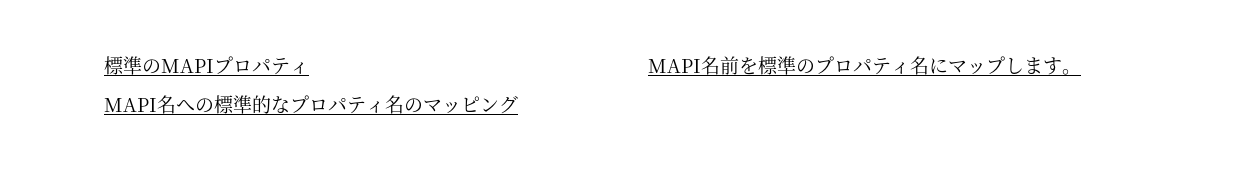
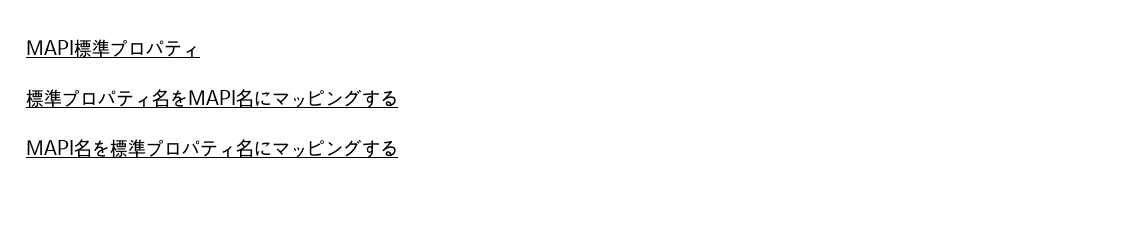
- 標準のMAPIプロパティ
+ MAPI標準プロパティ
- MAPI名への標準的なプロパティ名のマッピング
- MAPI名前を標準のプロパティ名にマップします。
+ 標準プロパティ名をMAPI名にマッピングする
+ MAPI名を標準プロパティ名にマッピングする

